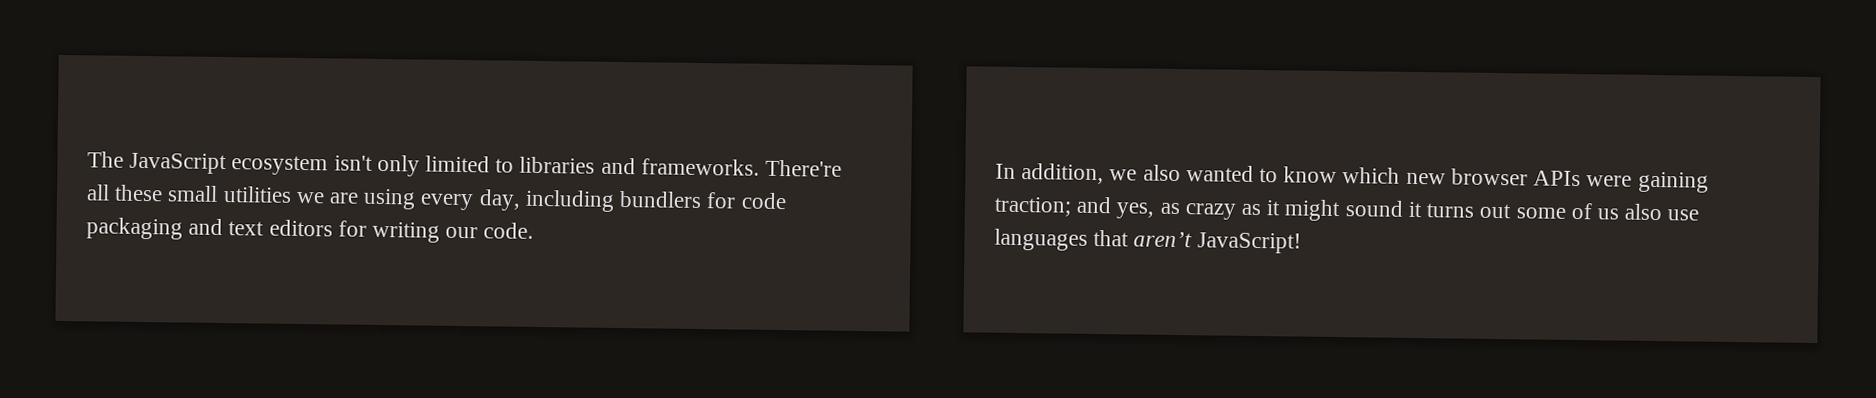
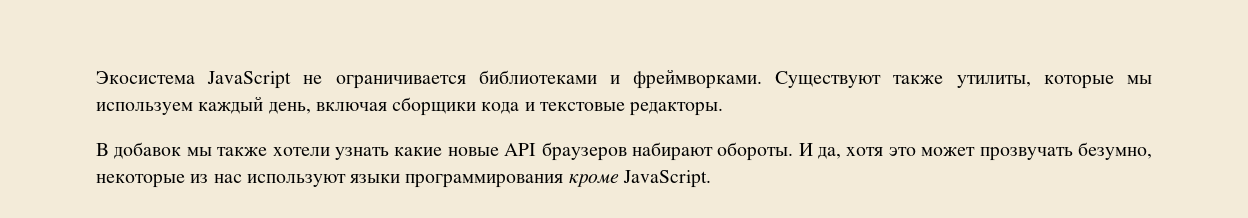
- The JavaScript ecosystem isn't only limited to libraries and frameworks. There're all these small utilities we are using every day, including bundlers for code packaging and text editors for writing our code.
- In addition, we also wanted to know which new browser APIs were gaining traction; and yes, as crazy as it might sound it turns out some of us also use languages that aren’t JavaScript!
+ Экосистема JavaScript не ограничивается библиотеками и фреймворками. Существуют также утилиты, которые мы используем каждый день, включая сборщики кода и текстовые редакторы.
+ В добавок мы также хотели узнать какие новые API браузеров набирают обороты. И да, хотя это может прозвучать безумно, некоторые из нас используют языки программирования кроме JavaScript.

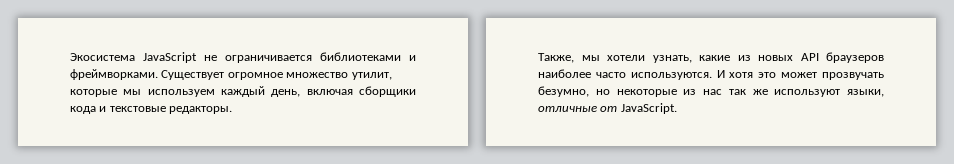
- Существуют также утилиты, которые мы используем каждый день, включая сборщики кода и текстовые редакторы.
+ Существует огромное множество утилит, которые мы используем каждый день, включая сборщики кода и текстовые редакторы.
- В добавок мы также хотели узнать какие новые API браузеров набирают обороты. И да, хотя это может прозвучать безумно, некоторые из нас используют языки программирования кроме JavaScript.
+ Также, мы хотели узнать, какие из новых API браузеров наиболее часто используются. И хотя это может прозвучать безумно, но некоторые из нас так же используют языки, отличные от JavaScript.

